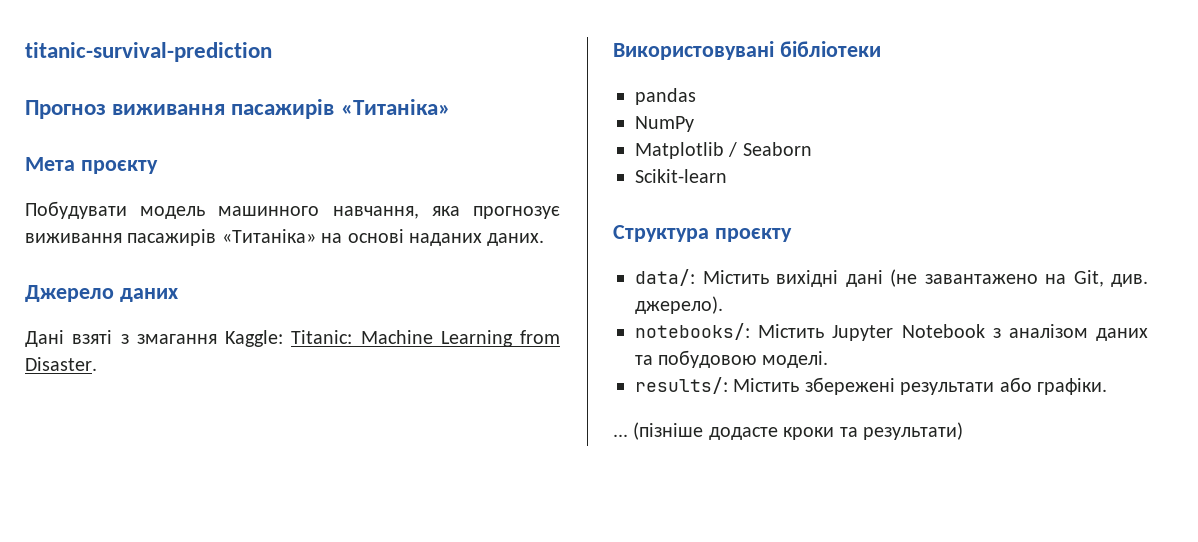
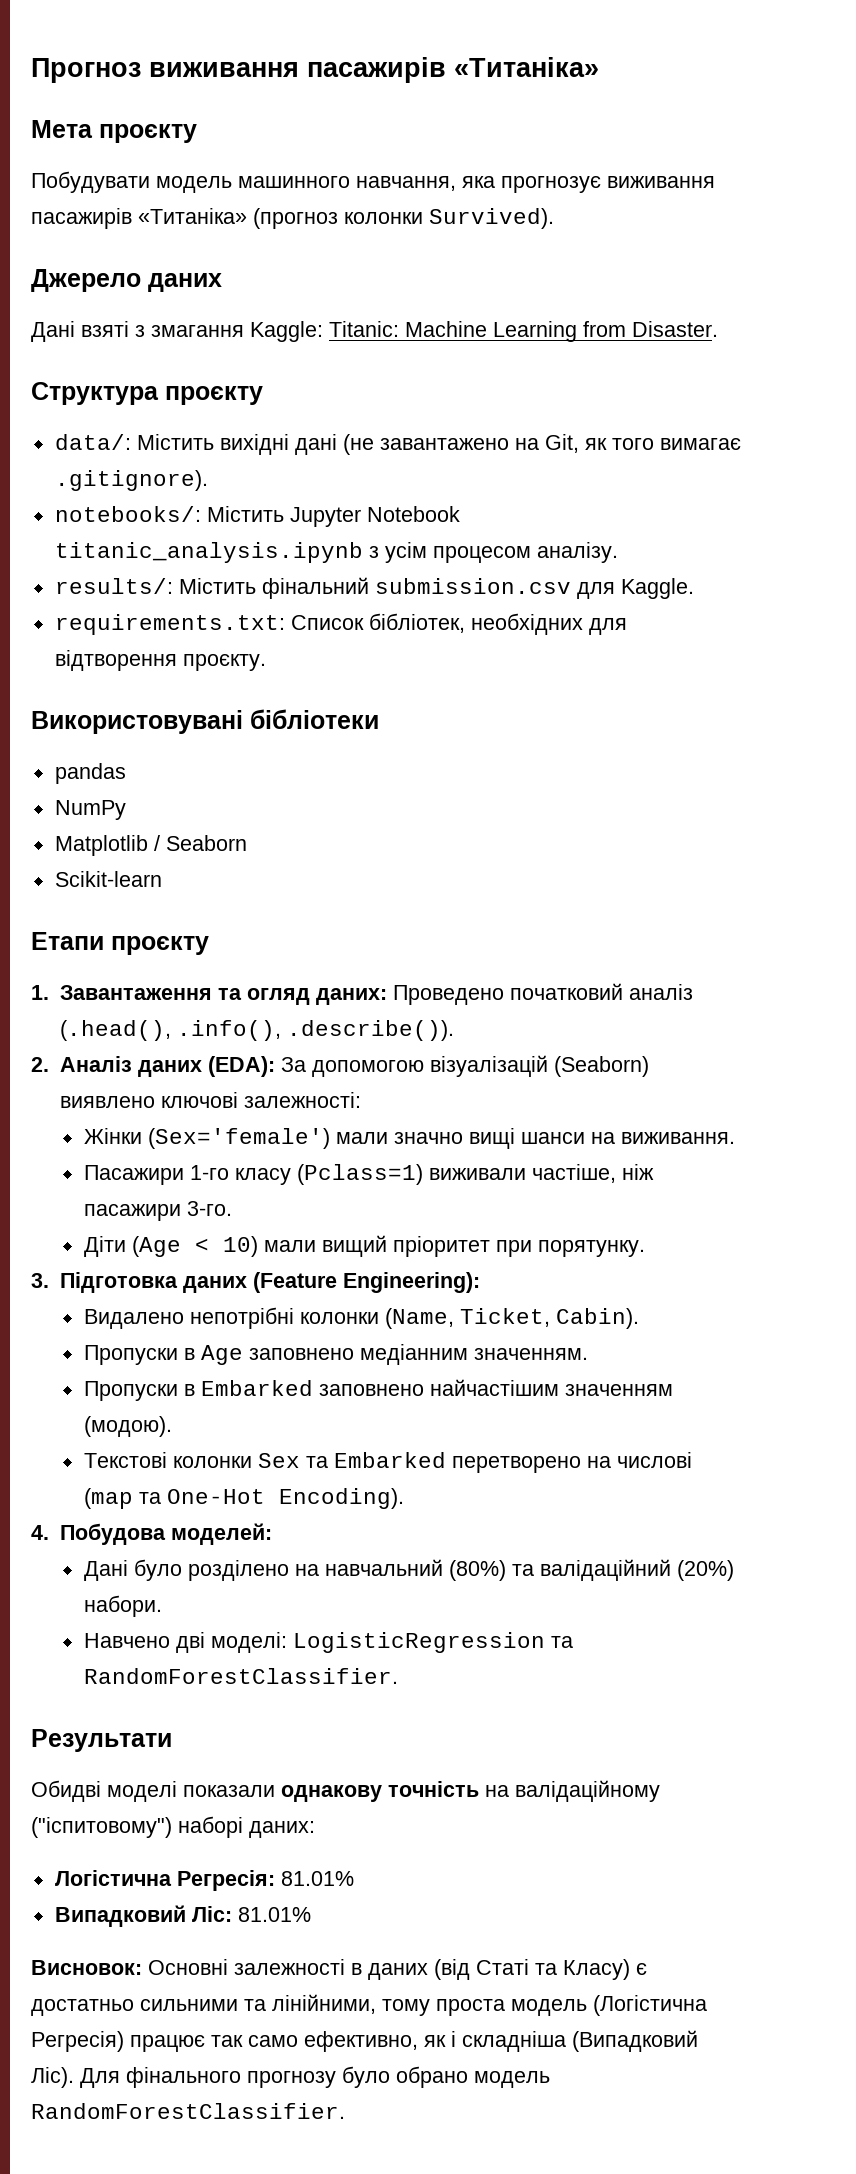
- titanic-survival-prediction
- Побудувати модель машинного навчання, яка прогнозує виживання пасажирів «Титаніка» на основі наданих даних.
+ Побудувати модель машинного навчання, яка прогнозує виживання пасажирів «Титаніка» (прогноз колонки Survived).
+ Структура проєкту
+ data/: Містить вихідні дані (не завантажено на Git, як того вимагає .gitignore).
+ notebooks/: Містить Jupyter Notebook titanic_analysis.ipynb з усім процесом аналізу.
+ results/: Містить фінальний submission.csv для Kaggle.
+ requirements.txt: Список бібліотек, необхідних для відтворення проєкту.
- Структура проєкту
- data/: Містить вихідні дані (не завантажено на Git, див. джерело).
- notebooks/: Містить Jupyter Notebook з аналізом даних та побудовою моделі.
- results/: Містить збережені результати або графіки.
- ... (пізніше додасте кроки та результати)
+ Етапи проєкту
+ 1. Завантаження та огляд даних: Проведено початковий аналіз (.head(), .info(), .describe()).
+ 2. Аналіз даних (EDA): За допомогою візуалізацій (Seaborn) виявлено ключові залежності:
+ Жінки (Sex='female') мали значно вищі шанси на виживання.
+ Пасажири 1-го класу (Pclass=1) виживали частіше, ніж пасажири 3-го.
+ Діти (Age < 10) мали вищий пріоритет при порятунку.
+ 3. Підготовка даних (Feature Engineering):
+ Видалено непотрібні колонки (Name, Ticket, Cabin).
+ Пропуски в Age заповнено медіанним значенням.
+ Пропуски в Embarked заповнено найчастішим значенням (модою).
+ Текстові колонки Sex та Embarked перетворено на числові (map та One-Hot Encoding).
+ 4. Побудова моделей:
+ Дані було розділено на навчальний (80%) та валідаційний (20%) набори.
+ Навчено дві моделі: LogisticRegression та RandomForestClassifier.
+ Результати
+ Обидві моделі показали однакову точність на валідаційному ("іспитовому") наборі даних:
+ Логістична Регресія: 81.01%
+ Випадковий Ліс: 81.01%
+ Висновок: Основні залежності в даних (від Статі та Класу) є достатньо сильними та лінійними, тому проста модель (Логістична Регресія) працює так само ефективно, як і складніша (Випадковий Ліс). Для фінального прогнозу було обрано модель RandomForestClassifier.

